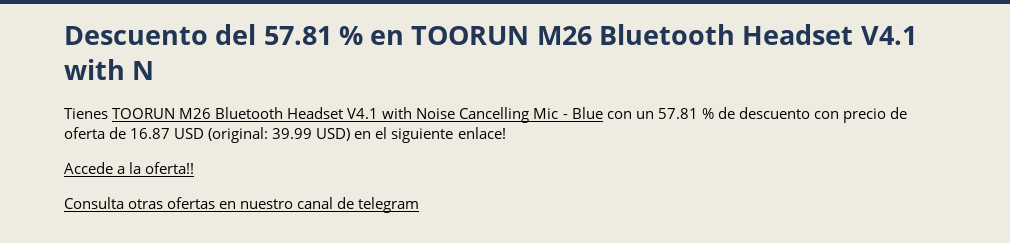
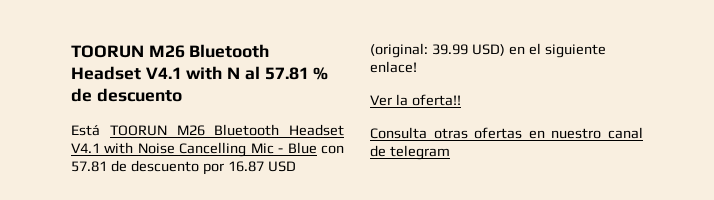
- Descuento del 57.81 % en TOORUN M26 Bluetooth Headset V4.1 with N
- Tienes TOORUN M26 Bluetooth Headset V4.1 with Noise Cancelling Mic - Blue con un 57.81 % de descuento con precio de oferta de 16.87 USD (original: 39.99 USD) en el siguiente enlace!
+ TOORUN M26 Bluetooth Headset V4.1 with N al 57.81 % de descuento
+ Está TOORUN M26 Bluetooth Headset V4.1 with Noise Cancelling Mic - Blue con 57.81 de descuento por 16.87 USD (original: 39.99 USD) en el siguiente enlace!
- Accede a la oferta!!
+ Ver la oferta!!

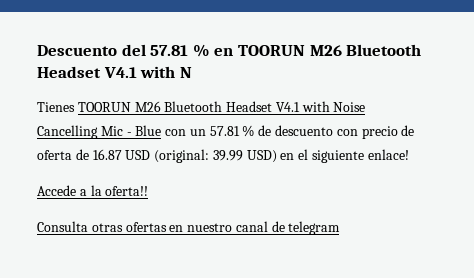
- TOORUN M26 Bluetooth Headset V4.1 with N al 57.81 % de descuento
- Está TOORUN M26 Bluetooth Headset V4.1 with Noise Cancelling Mic - Blue con 57.81 de descuento por 16.87 USD (original: 39.99 USD) en el siguiente enlace!
+ Descuento del 57.81 % en TOORUN M26 Bluetooth Headset V4.1 with N
+ Tienes TOORUN M26 Bluetooth Headset V4.1 with Noise Cancelling Mic - Blue con un 57.81 % de descuento con precio de oferta de 16.87 USD (original: 39.99 USD) en el siguiente enlace!
- Ver la oferta!!
+ Accede a la oferta!!

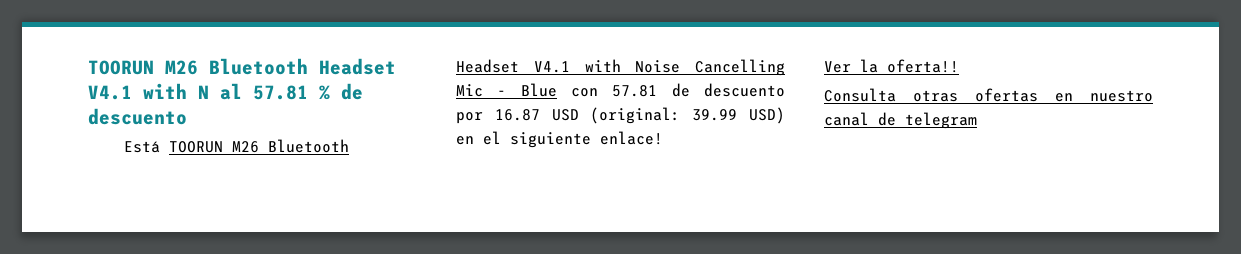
- Descuento del 57.81 % en TOORUN M26 Bluetooth Headset V4.1 with N
- Tienes TOORUN M26 Bluetooth Headset V4.1 with Noise Cancelling Mic - Blue con un 57.81 % de descuento con precio de oferta de 16.87 USD (original: 39.99 USD) en el siguiente enlace!
+ TOORUN M26 Bluetooth Headset V4.1 with N al 57.81 % de descuento
+ Está TOORUN M26 Bluetooth Headset V4.1 with Noise Cancelling Mic - Blue con 57.81 de descuento por 16.87 USD (original: 39.99 USD) en el siguiente enlace!
- Accede a la oferta!!
+ Ver la oferta!!

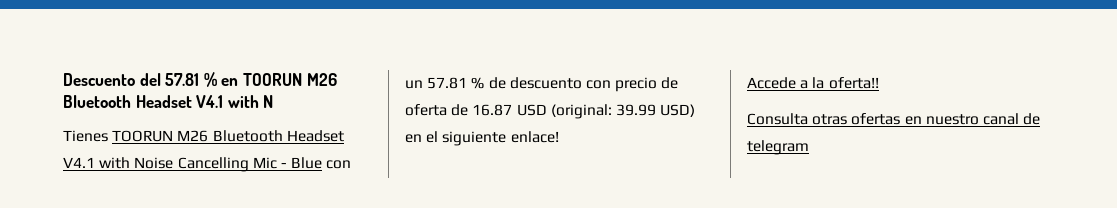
- TOORUN M26 Bluetooth Headset V4.1 with N al 57.81 % de descuento
- Está TOORUN M26 Bluetooth Headset V4.1 with Noise Cancelling Mic - Blue con 57.81 de descuento por 16.87 USD (original: 39.99 USD) en el siguiente enlace!
+ Descuento del 57.81 % en TOORUN M26 Bluetooth Headset V4.1 with N
+ Tienes TOORUN M26 Bluetooth Headset V4.1 with Noise Cancelling Mic - Blue con un 57.81 % de descuento con precio de oferta de 16.87 USD (original: 39.99 USD) en el siguiente enlace!
- Ver la oferta!!
+ Accede a la oferta!!

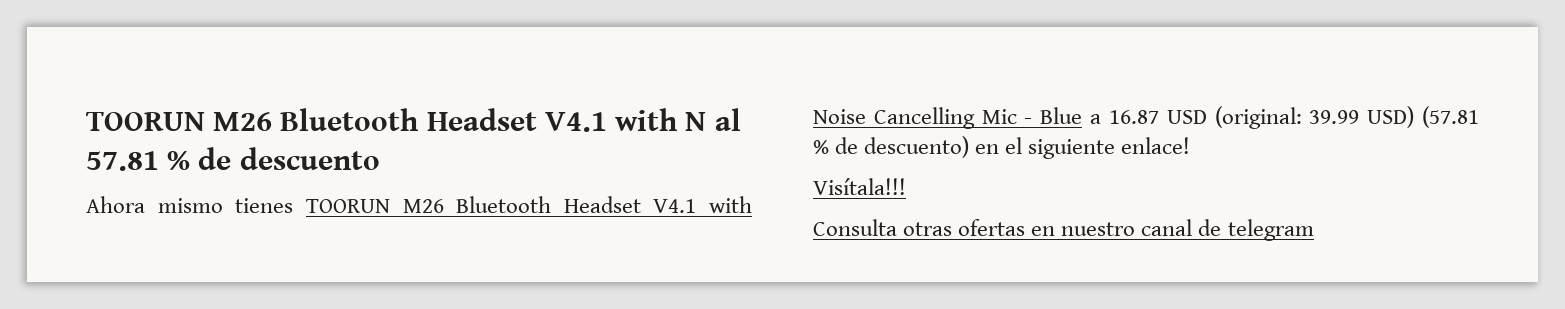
- Descuento del 57.81 % en TOORUN M26 Bluetooth Headset V4.1 with N
- Tienes TOORUN M26 Bluetooth Headset V4.1 with Noise Cancelling Mic - Blue con un 57.81 % de descuento con precio de oferta de 16.87 USD (original: 39.99 USD) en el siguiente enlace!
+ TOORUN M26 Bluetooth Headset V4.1 with N al 57.81 % de descuento
+ Ahora mismo tienes TOORUN M26 Bluetooth Headset V4.1 with Noise Cancelling Mic - Blue a 16.87 USD (original: 39.99 USD) (57.81 % de descuento) en el siguiente enlace!
- Accede a la oferta!!
+ Visítala!!!

